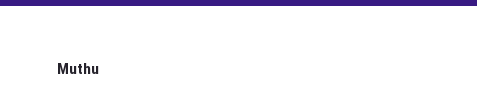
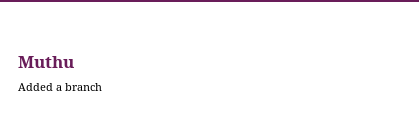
+ Added a branch

